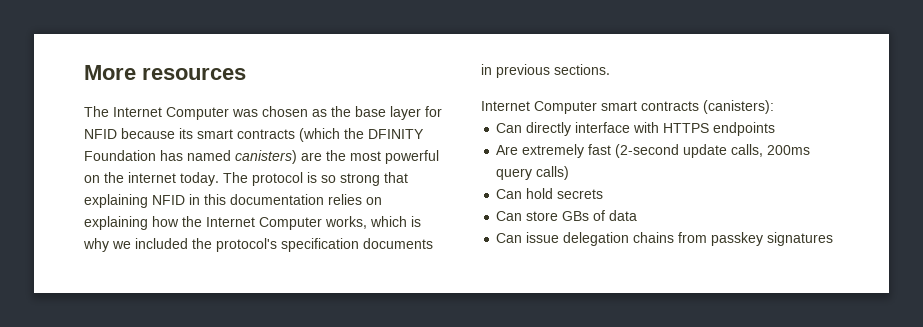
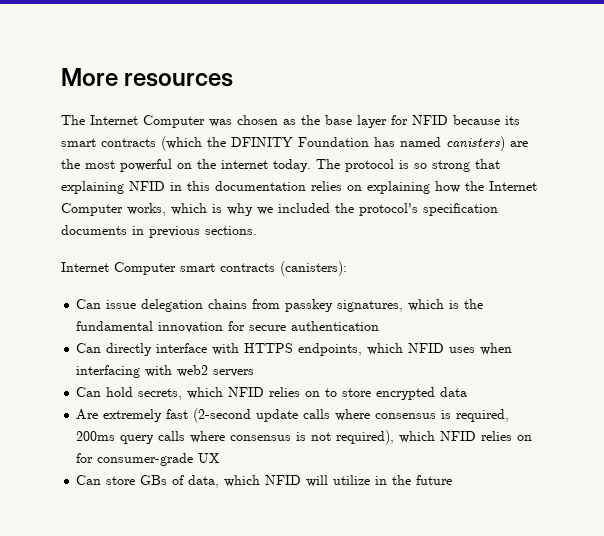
+ Can issue delegation chains from passkey signatures, which is the fundamental innovation for secure authentication
- Can directly interface with HTTPS endpoints
+ Can directly interface with HTTPS endpoints, which NFID uses when interfacing with web2 servers
+ Can hold secrets, which NFID relies on to store encrypted data
- Are extremely fast (2-second update calls, 200ms query calls)
- Can hold secrets
- Can store GBs of data
- Can issue delegation chains from passkey signatures
+ Are extremely fast (2-second update calls where consensus is required, 200ms query calls where consensus is not required), which NFID relies on for consumer-grade UX
+ Can store GBs of data, which NFID will utilize in the future

